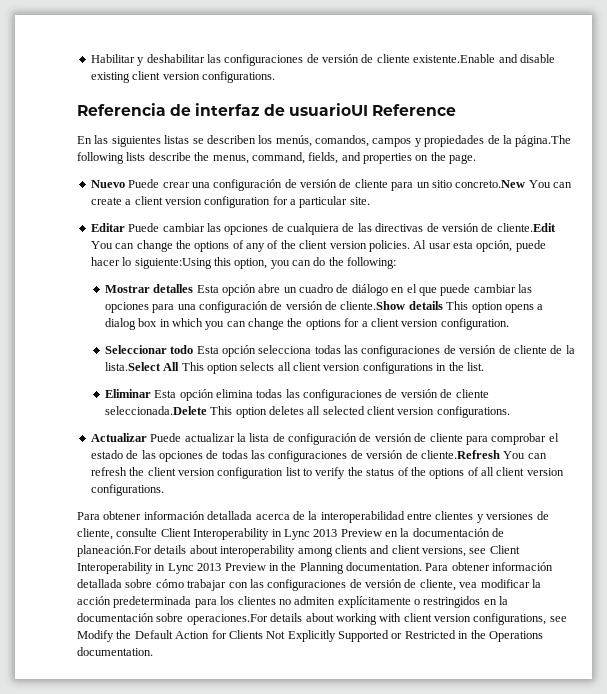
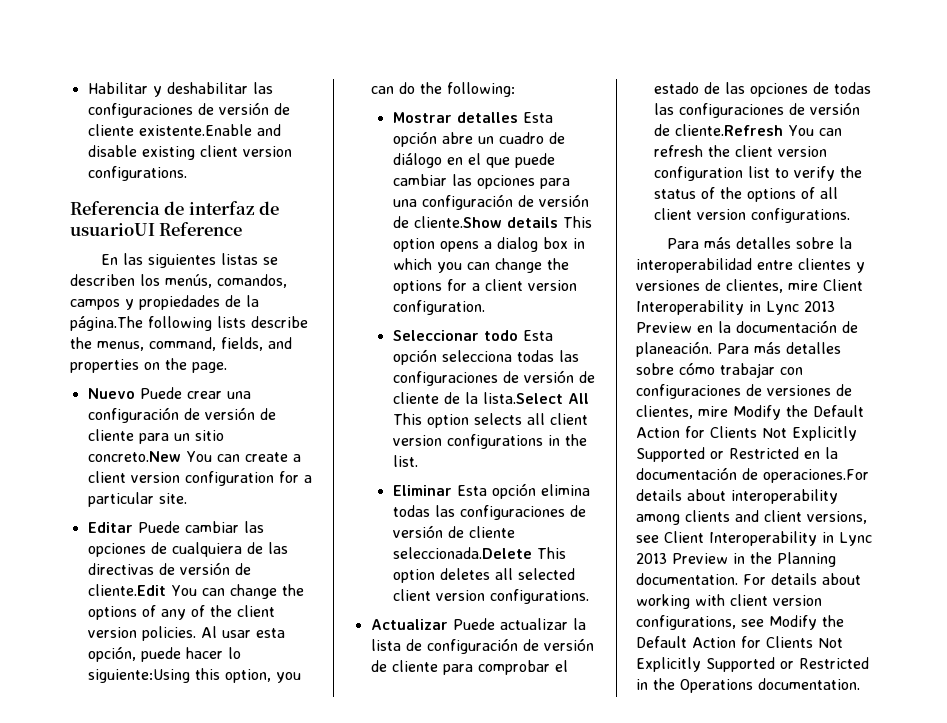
- Para obtener información detallada acerca de la interoperabilidad entre clientes y versiones de cliente, consulte Client Interoperability in Lync 2013 Preview en la documentación de planeación.For details about interoperability among clients and client versions, see Client Interoperability in Lync 2013 Preview in the Planning documentation.
+ Para más detalles sobre la interoperabilidad entre clientes y versiones de clientes, mire Client Interoperability in Lync 2013 Preview en la documentación de planeación. Para más detalles sobre cómo trabajar con configuraciones de versiones de clientes, mire Modify the Default Action for Clients Not Explicitly Supported or Restricted en la documentación de operaciones.For details about interoperability among clients and client versions, see Client Interoperability in Lync 2013 Preview in the Planning documentation.
- Para obtener información detallada sobre cómo trabajar con las configuraciones de versión de cliente, vea modificar la acción predeterminada para los clientes no admiten explícitamente o restringidos en la documentación sobre operaciones.For details about working with client version configurations, see Modify the Default Action for Clients Not Explicitly Supported or Restricted in the Operations documentation.
+ For details about working with client version configurations, see Modify the Default Action for Clients Not Explicitly Supported or Restricted in the Operations documentation.

